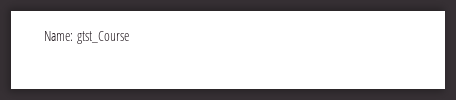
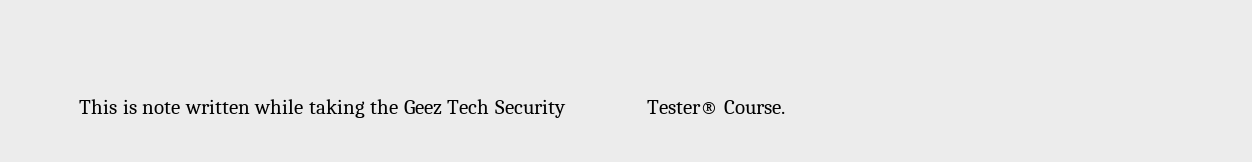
- Name: gtst_Course
+ This is note written while taking the Geez Tech Security Tester® Course.

